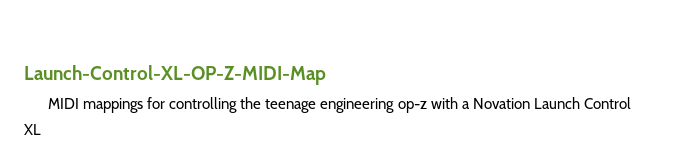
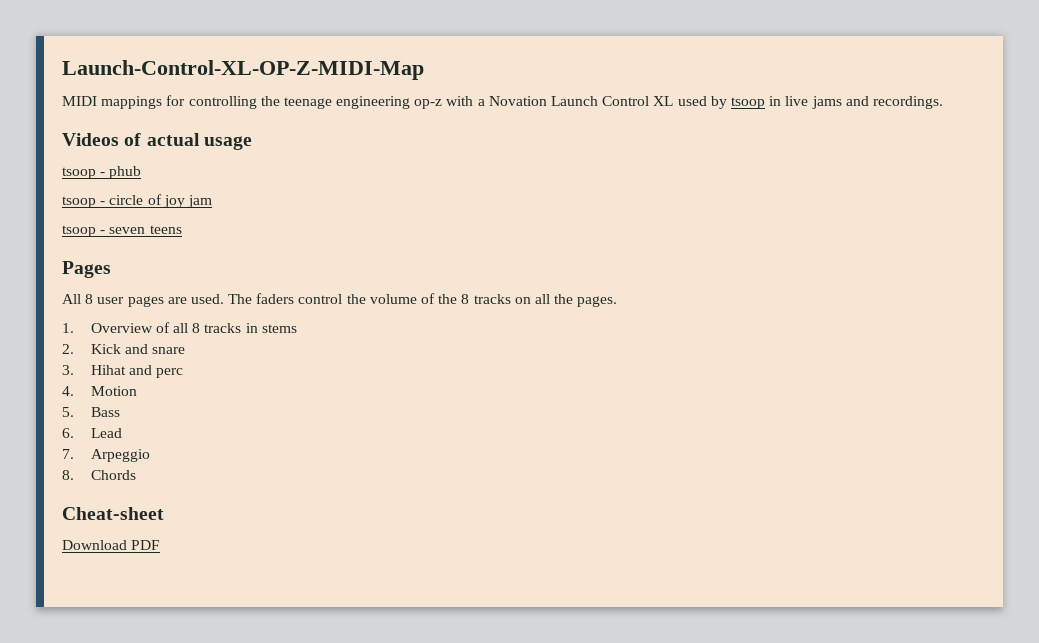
- MIDI mappings for controlling the teenage engineering op-z with a Novation Launch Control XL
+ MIDI mappings for controlling the teenage engineering op-z with a Novation Launch Control XL used by tsoop in live jams and recordings.
+ Videos of actual usage
+ tsoop - phub
+ tsoop - circle of joy jam
+ tsoop - seven teens
+ Pages
+ All 8 user pages are used. The faders control the volume of the 8 tracks on all the pages.
+ 1. Overview of all 8 tracks in stems
+ 2. Kick and snare
+ 3. Hihat and perc
+ 4. Motion
+ 5. Bass
+ 6. Lead
+ 7. Arpeggio
+ 8. Chords
+ Cheat-sheet
+ Download PDF

